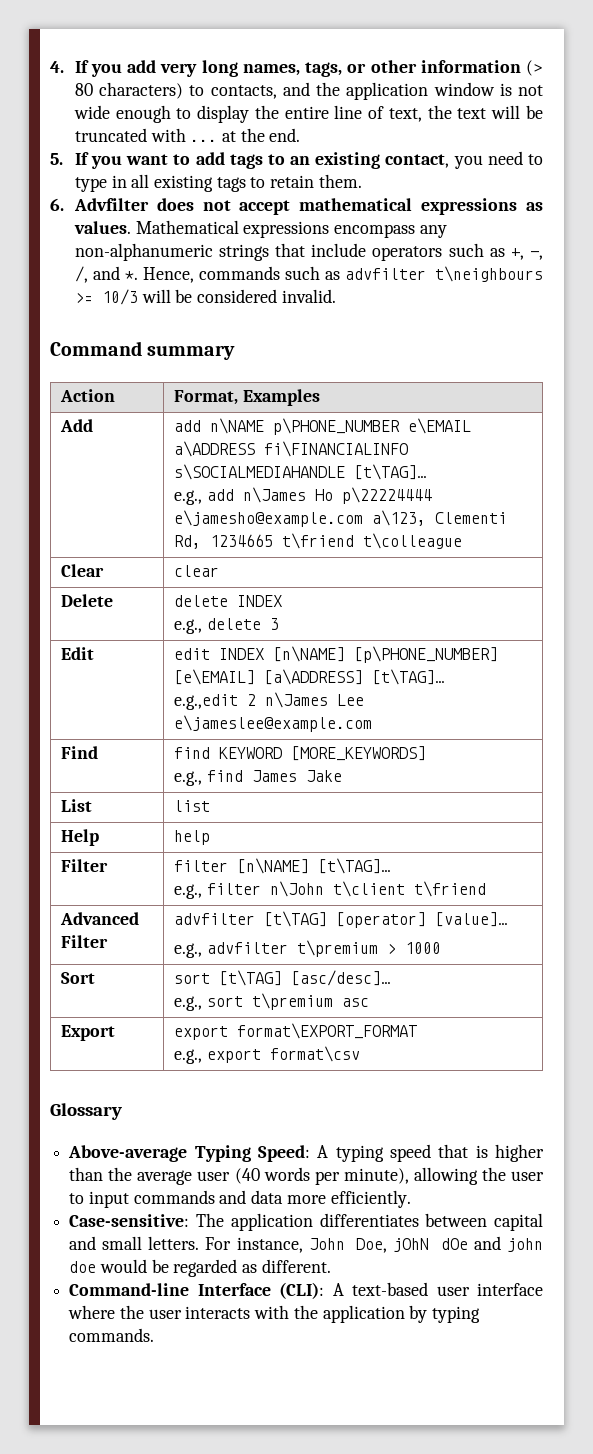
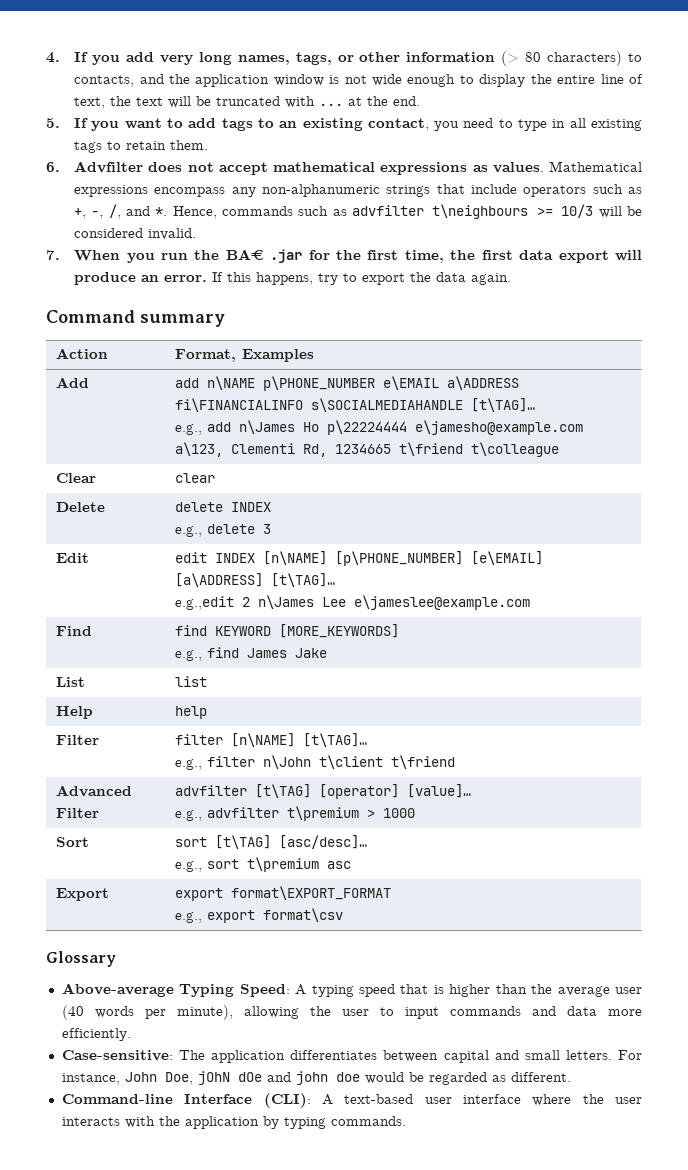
+ 7. When you run the BA€ .jar for the first time, the first data export will produce an error. If this happens, try to export the data again.

